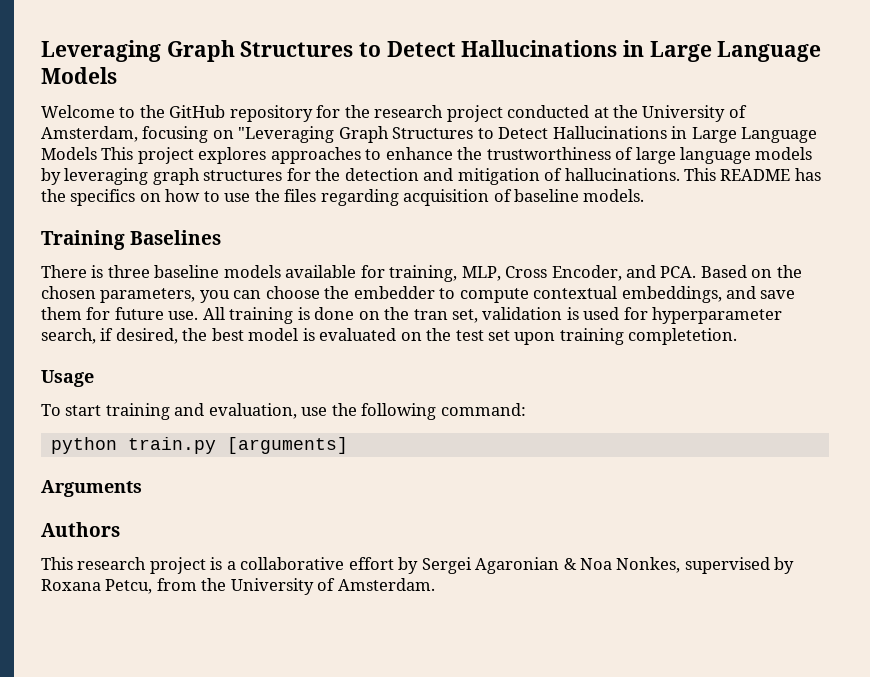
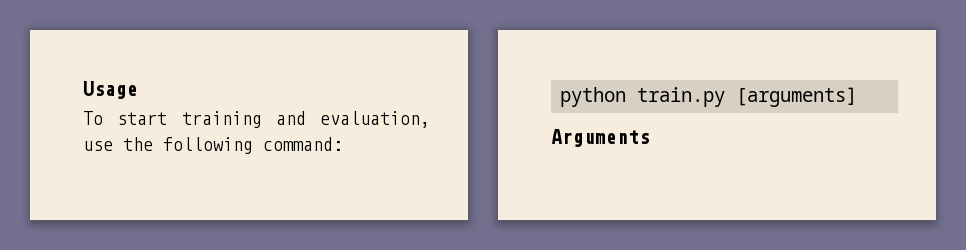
- Leveraging Graph Structures to Detect Hallucinations in Large Language Models
- Welcome to the GitHub repository for the research project conducted at the University of Amsterdam, focusing on "Leveraging Graph Structures to Detect Hallucinations in Large Language Models This project explores approaches to enhance the trustworthiness of large language models by leveraging graph structures for the detection and mitigation of hallucinations. This README has the specifics on how to use the files regarding acquisition of baseline models.
- Training Baselines
- There is three baseline models available for training, MLP, Cross Encoder, and PCA. Based on the chosen parameters, you can choose the embedder to compute contextual embeddings, and save them for future use. All training is done on the tran set, validation is used for hyperparameter search, if desired, the best model is evaluated on the test set upon training completetion.
- Authors
- This research project is a collaborative effort by Sergei Agaronian & Noa Nonkes, supervised by Roxana Petcu, from the University of Amsterdam.

